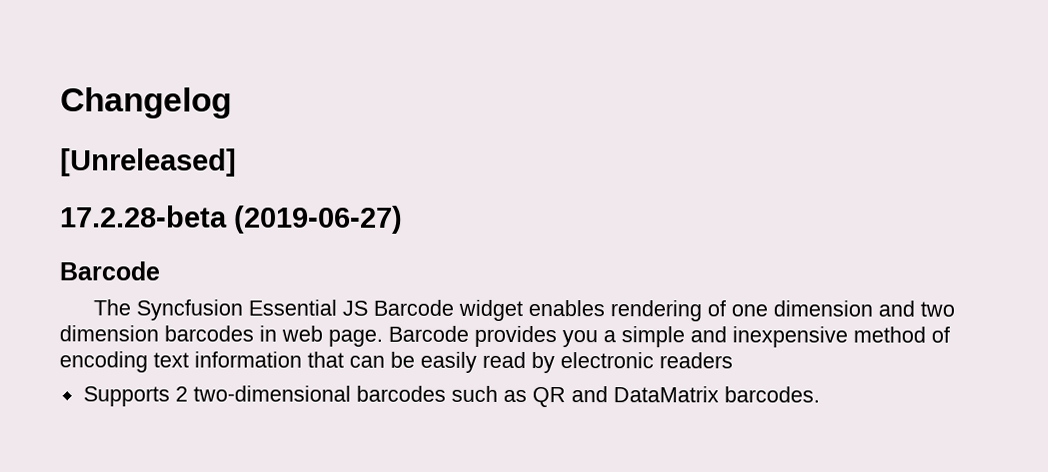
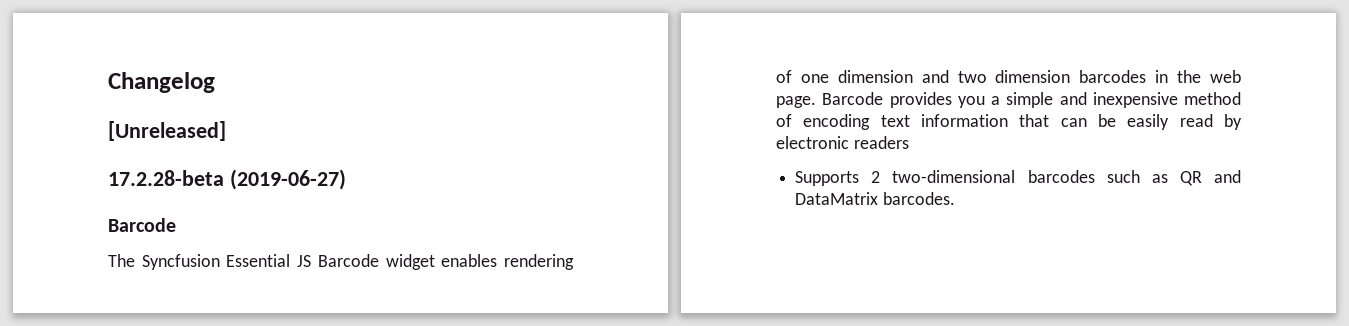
- The Syncfusion Essential JS Barcode widget enables rendering of one dimension and two dimension barcodes in web page.
+ The Syncfusion Essential JS Barcode widget enables rendering of one dimension and two dimension barcodes in the web page.

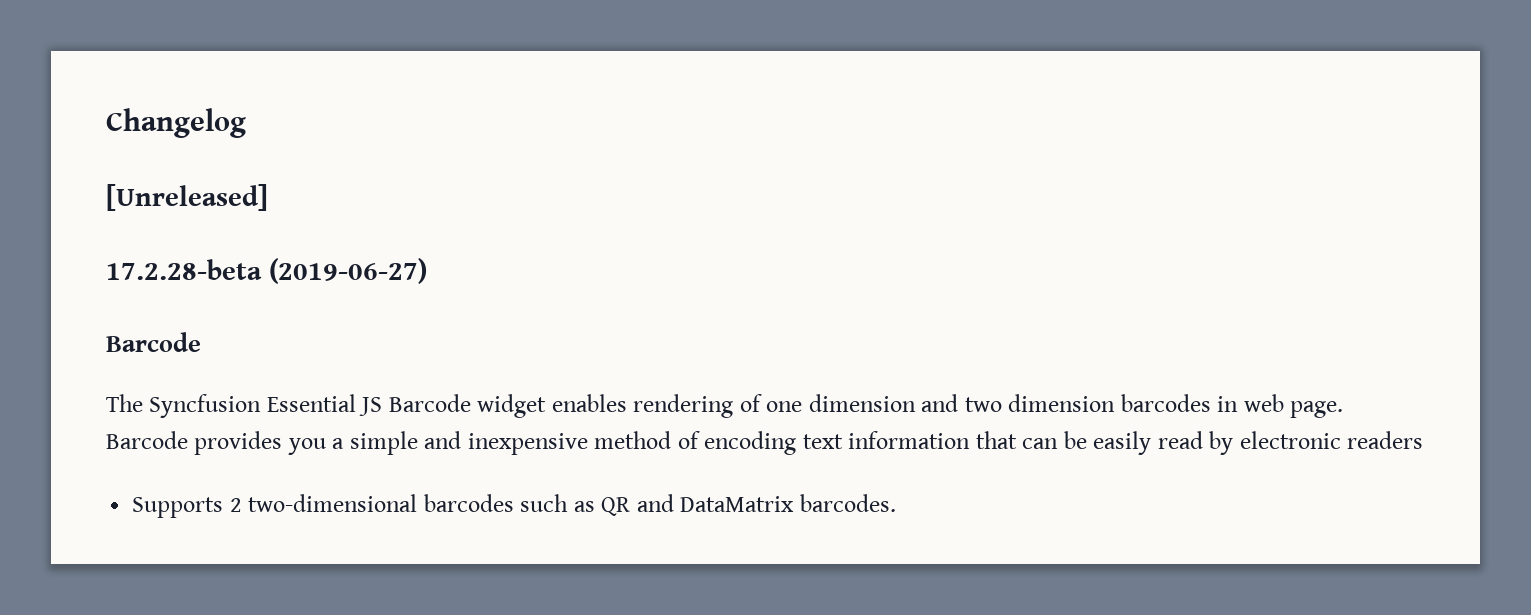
- The Syncfusion Essential JS Barcode widget enables rendering of one dimension and two dimension barcodes in the web page.
+ The Syncfusion Essential JS Barcode widget enables rendering of one dimension and two dimension barcodes in web page.

